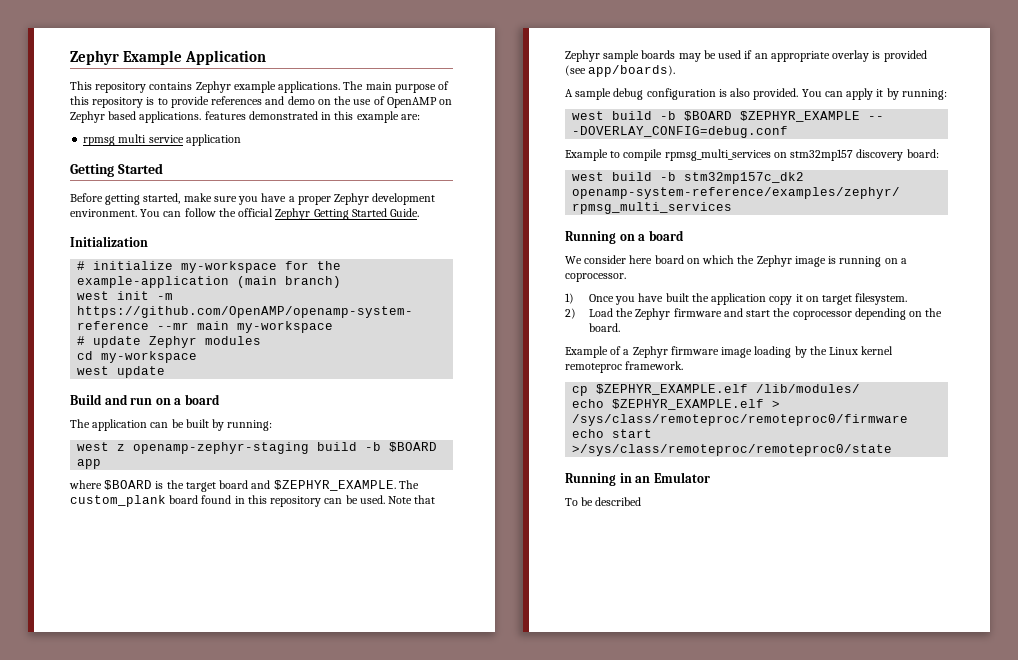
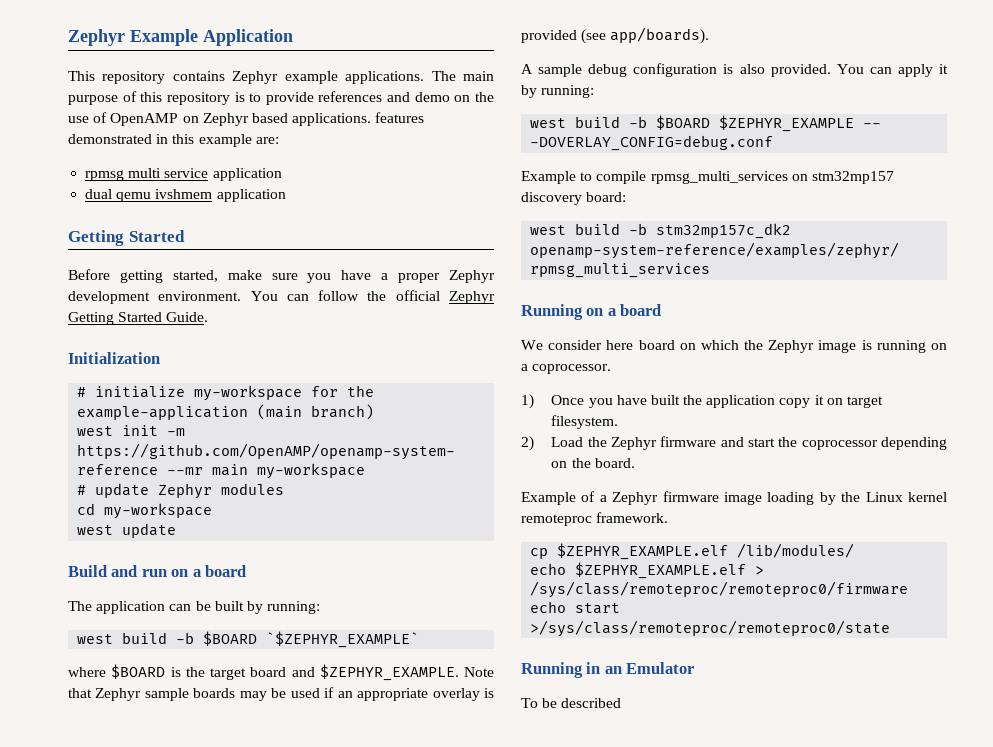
+ dual qemu ivshmem application
- west z openamp-zephyr-staging build -b $BOARD app
+ west build -b $BOARD `$ZEPHYR_EXAMPLE`
- The custom_plank board found in this repository can be used.

